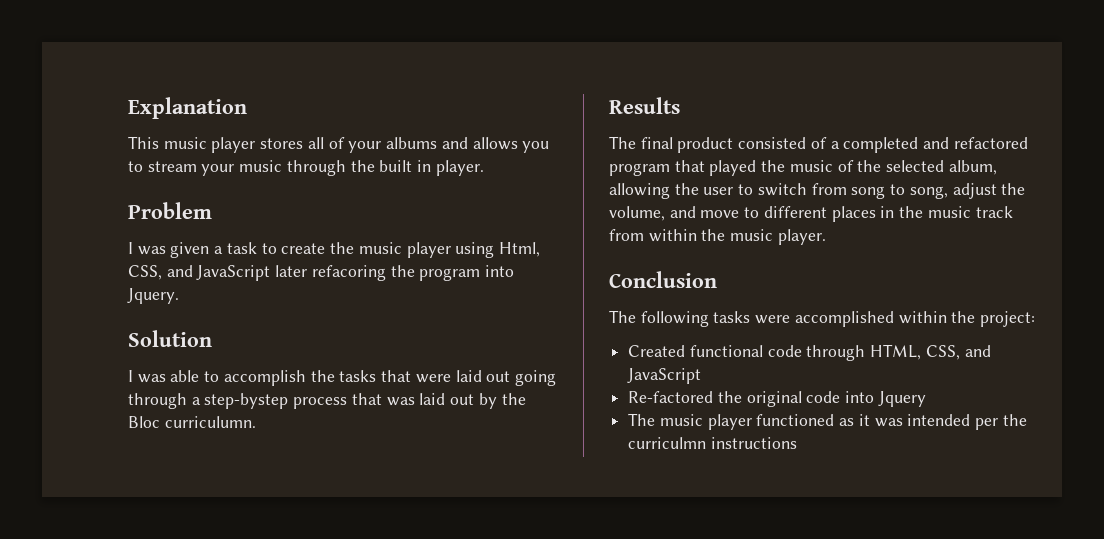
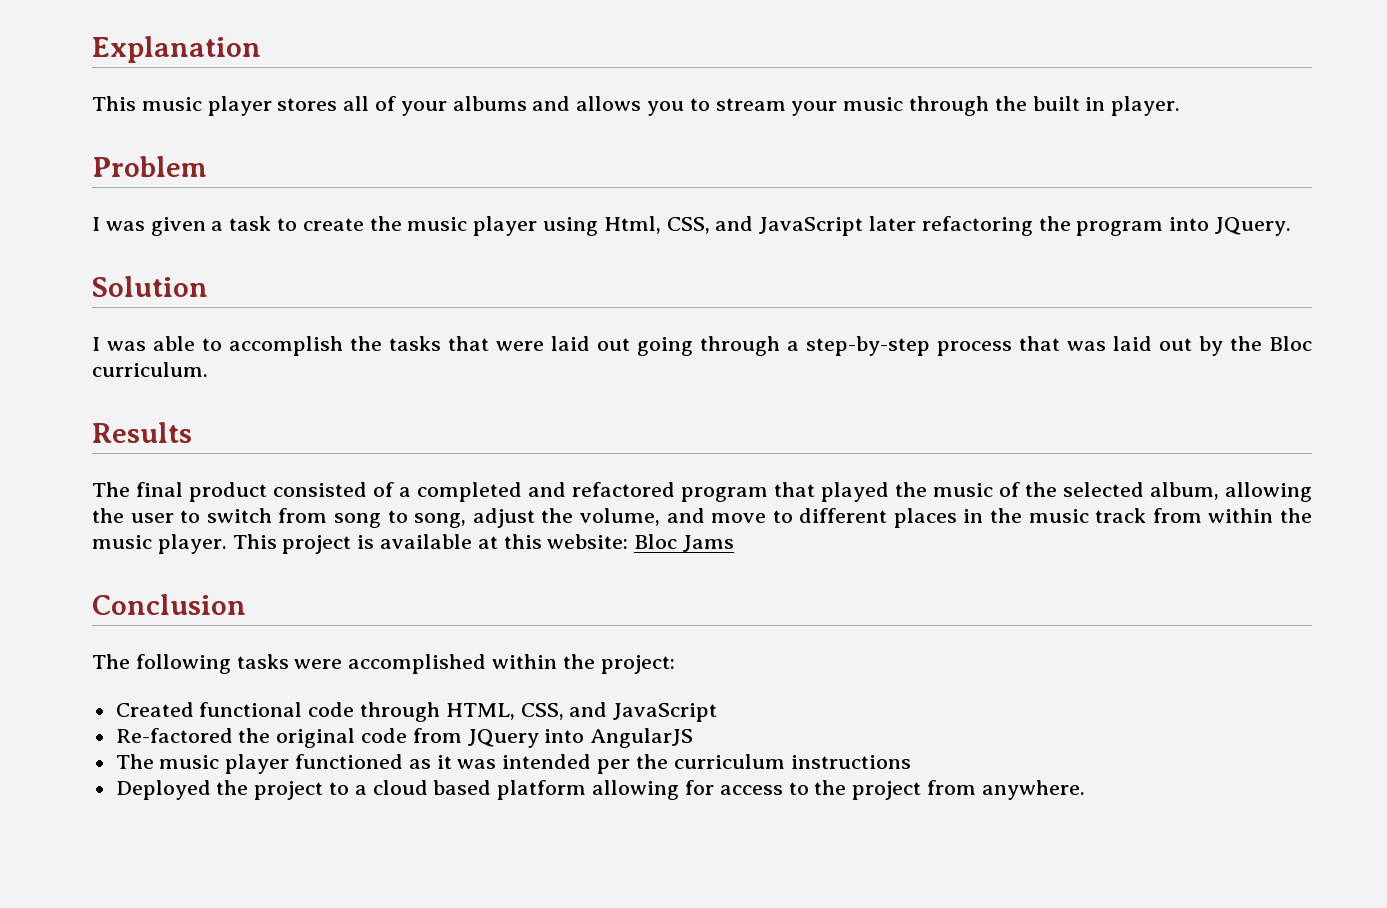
- I was given a task to create the music player using Html, CSS, and JavaScript later refacoring the program into Jquery.
+ I was given a task to create the music player using Html, CSS, and JavaScript later refactoring the program into JQuery.
- I was able to accomplish the tasks that were laid out going through a step-bystep process that was laid out by the Bloc curriculumn.
+ I was able to accomplish the tasks that were laid out going through a step-by-step process that was laid out by the Bloc curriculum.
+ This project is available at this website: Bloc Jams
- Re-factored the original code into Jquery
+ Re-factored the original code from JQuery into AngularJS
- The music player functioned as it was intended per the curriculmn instructions
+ The music player functioned as it was intended per the curriculum instructions
+ Deployed the project to a cloud based platform allowing for access to the project from anywhere.

